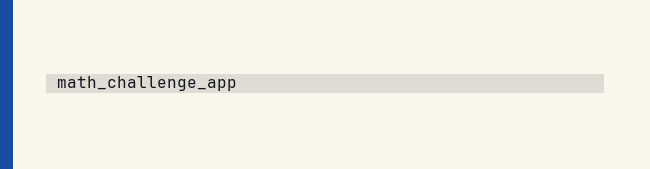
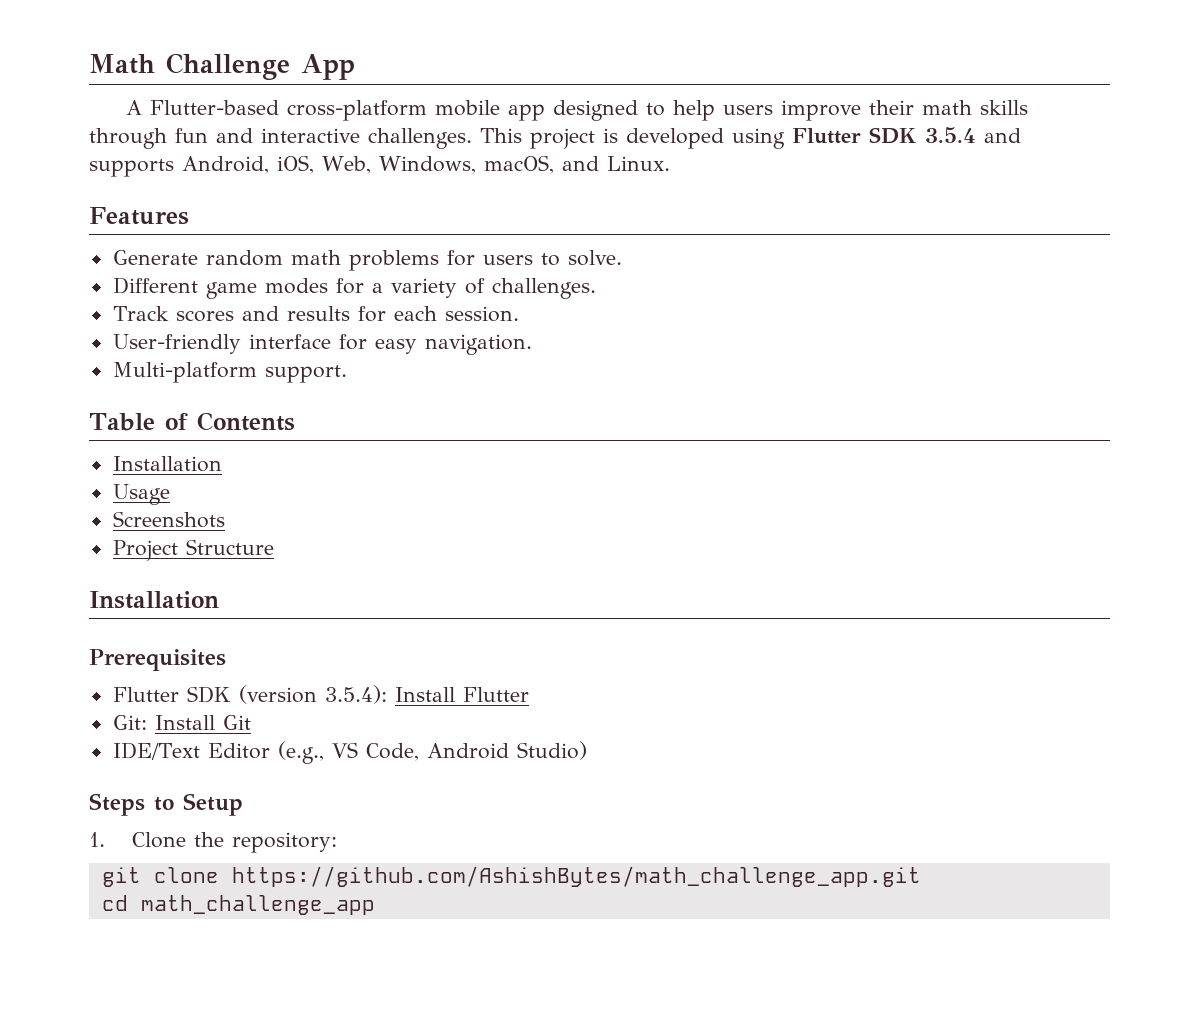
- math_challenge_app
+ Math Challenge App
+ A Flutter-based cross-platform mobile app designed to help users improve their math skills through fun and interactive challenges. This project is developed using Flutter SDK 3.5.4 and supports Android, iOS, Web, Windows, macOS, and Linux.
+ Features
+ Generate random math problems for users to solve.
+ Different game modes for a variety of challenges.
+ Track scores and results for each session.
+ User-friendly interface for easy navigation.
+ Multi-platform support.
+ Table of Contents
+ Installation
+ Usage
+ Screenshots
+ Project Structure
+ Installation
+ Prerequisites
+ Flutter SDK (version 3.5.4): Install Flutter
+ Git: Install Git
+ IDE/Text Editor (e.g., VS Code, Android Studio)
+ Steps to Setup
+ 1. Clone the repository:
+ git clone https://github.com/AshishBytes/math_challenge_app.git
+ cd math_challenge_app

